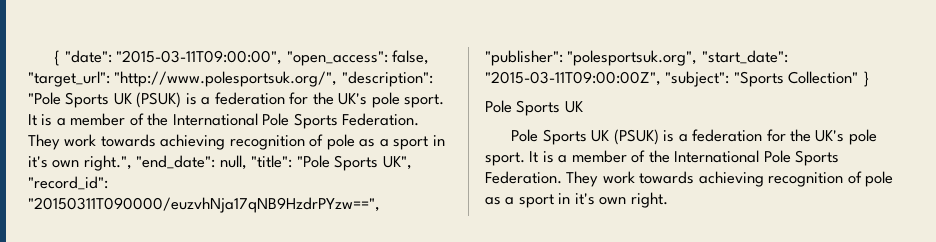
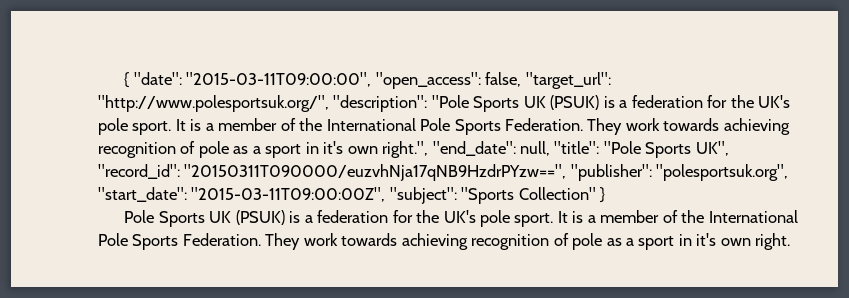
  They work towards achieving recognition of pole as a sport in it's own right.", "end_date": null, "title": "Pole Sports UK", "record_id": "20150311T090000/euzvhNja17qNB9HzdrPYzw==", "publisher": "polesportsuk.org", "start_date": "2015-03-11T09:00:00Z", "subject": "Sports Collection" }
- Pole Sports UK

